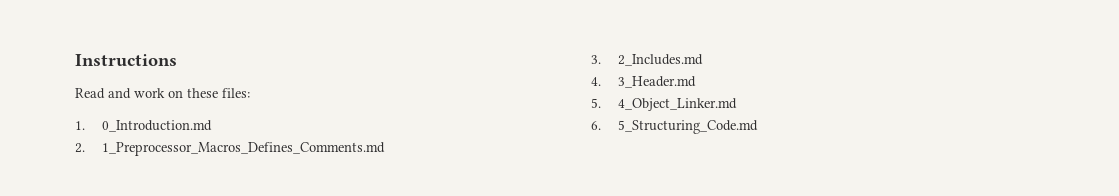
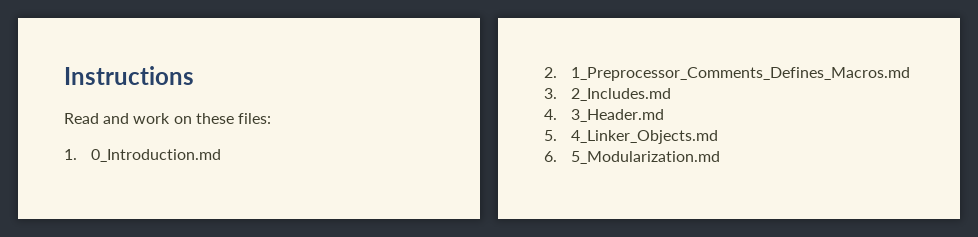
- 2. 1_Preprocessor_Macros_Defines_Comments.md
+ 2. 1_Preprocessor_Comments_Defines_Macros.md
- 5. 4_Object_Linker.md
+ 5. 4_Linker_Objects.md
- 6. 5_Structuring_Code.md
+ 6. 5_Modularization.md

